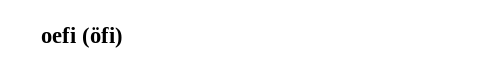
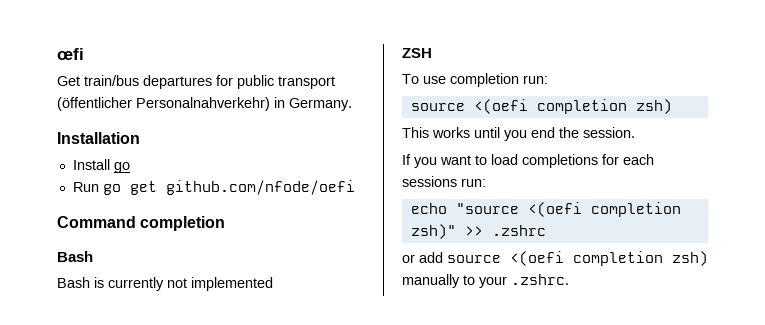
- oefi (öfi)
+ œfi
+ Get train/bus departures for public transport (öffentlicher Personalnahverkehr) in Germany.
+ Installation
+ Install go
+ Run go get github.com/nfode/oefi
+ Command completion
+ Bash
+ Bash is currently not implemented
+ ZSH
+ To use completion run:
+ source <(oefi completion zsh)
+ This works until you end the session.
+ If you want to load completions for each sessions run:
+ echo "source <(oefi completion zsh)" >> .zshrc
+ or add source <(oefi completion zsh) manually to your .zshrc.

